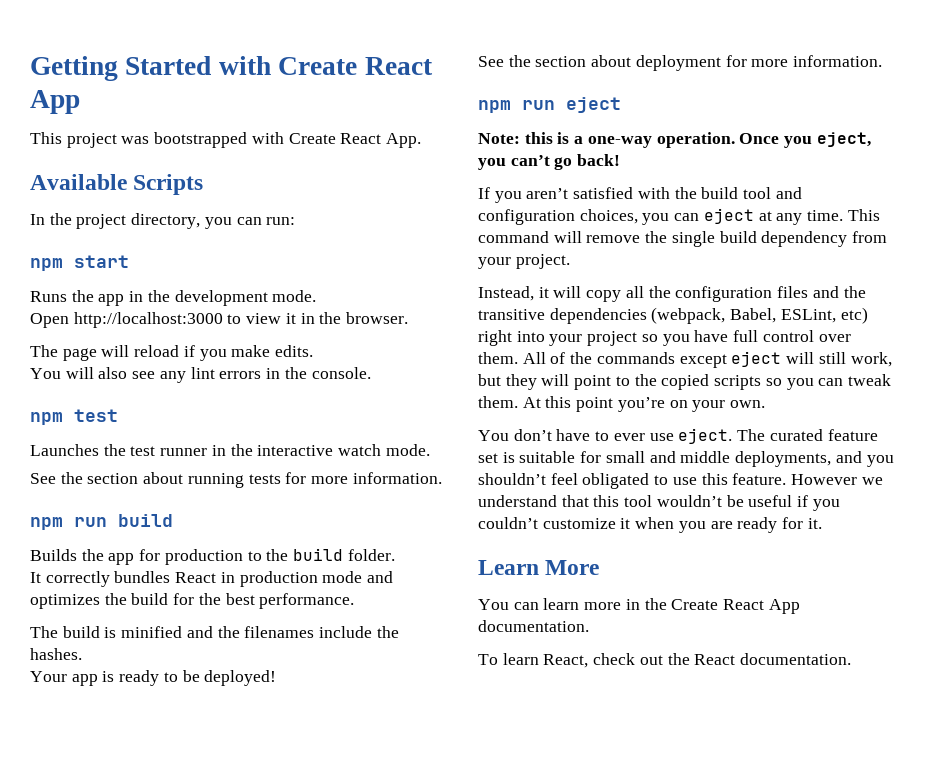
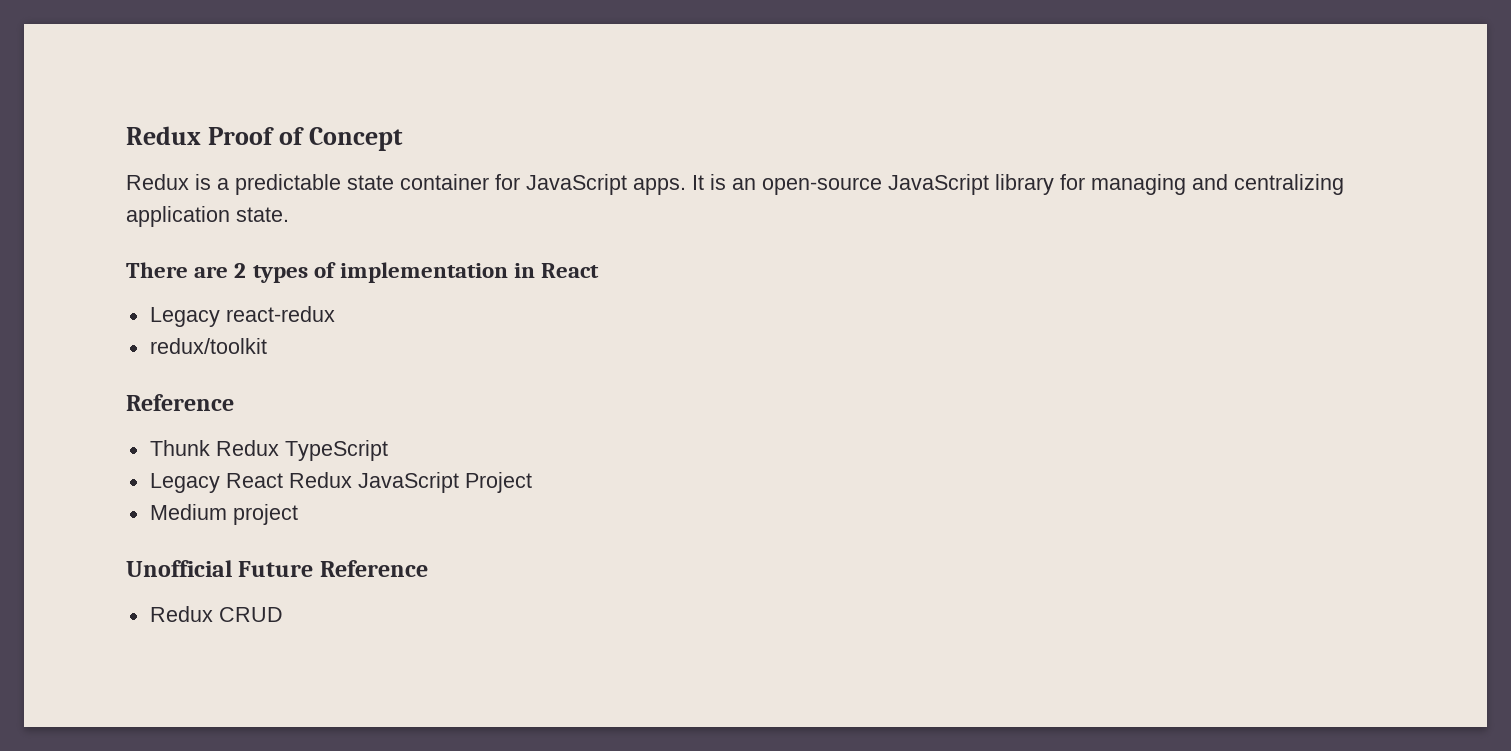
- Getting Started with Create React App
- This project was bootstrapped with Create React App.
- Available Scripts
- In the project directory, you can run:
- npm start
- Runs the app in the development mode.
- Open http://localhost:3000 to view it in the browser.
- The page will reload if you make edits.
- You will also see any lint errors in the console.
- npm test
- Launches the test runner in the interactive watch mode.
- See the section about running tests for more information.
- npm run build
- Builds the app for production to the build folder.
- It correctly bundles React in production mode and optimizes the build for the best performance.
- The build is minified and the filenames include the hashes.
- Your app is ready to be deployed!
- See the section about deployment for more information.
- npm run eject
- Note: this is a one-way operation. Once you eject, you can’t go back!
- If you aren’t satisfied with the build tool and configuration choices, you can eject at any time. This command will remove the single build dependency from your project.
- Instead, it will copy all the configuration files and the transitive dependencies (webpack, Babel, ESLint, etc) right into your project so you have full control over them. All of the commands except eject will still work, but they will point to the copied scripts so you can tweak them. At this point you’re on your own.
- You don’t have to ever use eject. The curated feature set is suitable for small and middle deployments, and you shouldn’t feel obligated to use this feature. However we understand that this tool wouldn’t be useful if you couldn’t customize it when you are ready for it.
- Learn More
- You can learn more in the Create React App documentation.
- To learn React, check out the React documentation.
+ Redux Proof of Concept
+ Redux is a predictable state container for JavaScript apps. It is an open-source JavaScript library for managing and centralizing application state.
+ There are 2 types of implementation in React
+ Legacy react-redux
+ redux/toolkit
+ Reference
+ Thunk Redux TypeScript
+ Legacy React Redux JavaScript Project
+ Medium project
+ Unofficial Future Reference
+ Redux CRUD

